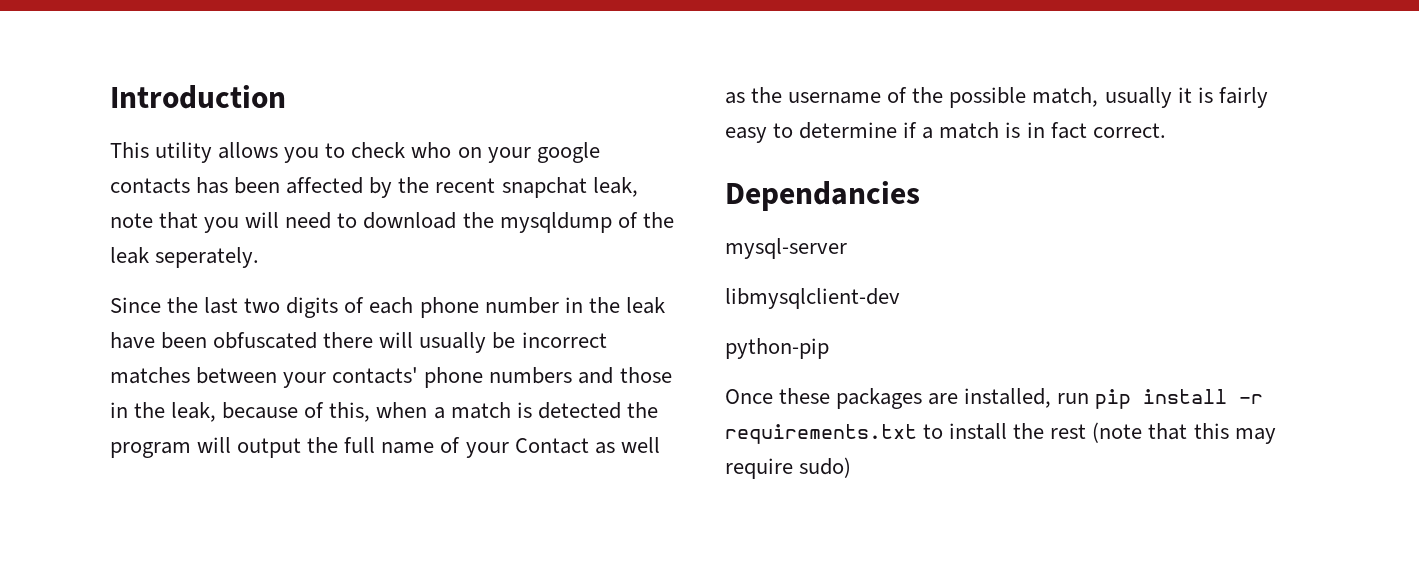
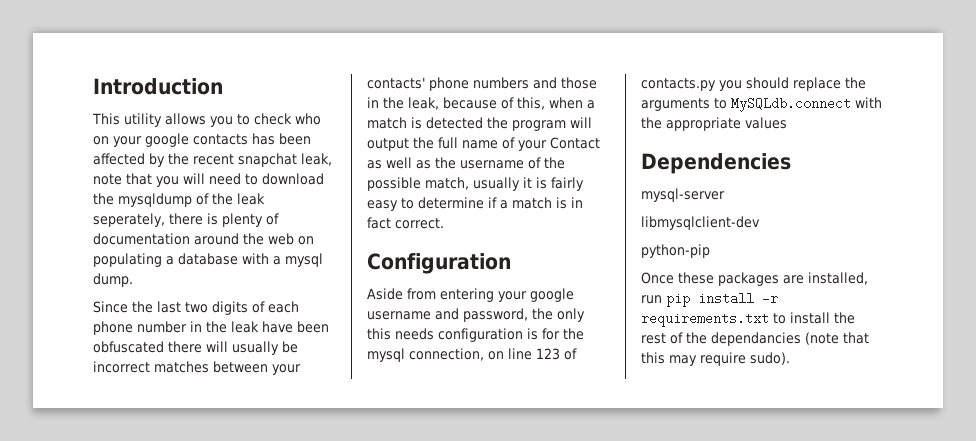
- This utility allows you to check who on your google contacts has been affected by the recent snapchat leak, note that you will need to download the mysqldump of the leak seperately.
+ This utility allows you to check who on your google contacts has been affected by the recent snapchat leak, note that you will need to download the mysqldump of the leak seperately, there is plenty of documentation around the web on populating a database with a mysql dump.
- Dependancies
+ Configuration
+ Aside from entering your google username and password, the only this needs configuration is for the mysql connection, on line 123 of contacts.py you should replace the arguments to MySQLdb.connect with the appropriate values
+ Dependencies
- Once these packages are installed, run pip install -r requirements.txt to install the rest (note that this may require sudo)
+ Once these packages are installed, run pip install -r requirements.txt to install the rest of the dependancies (note that this may require sudo).

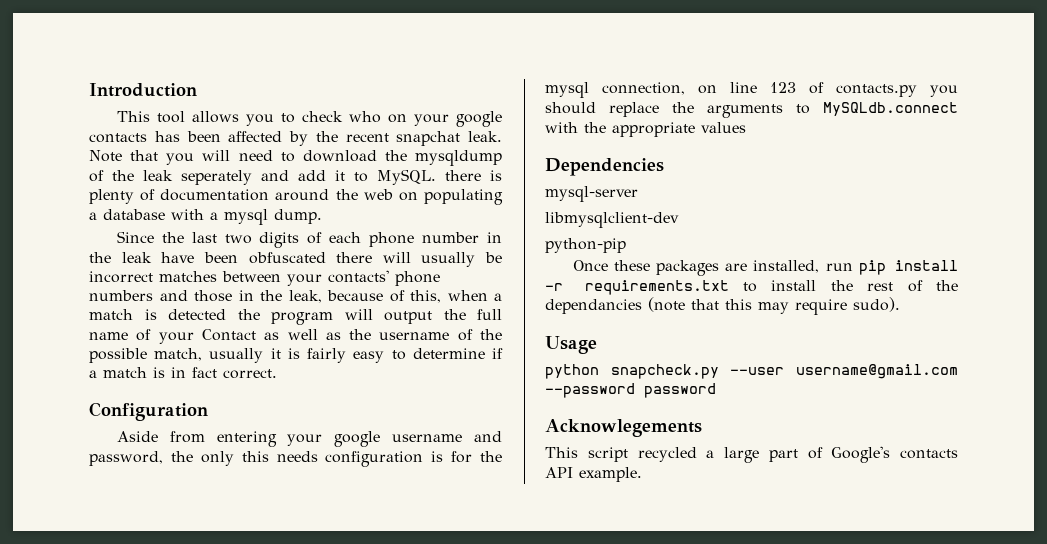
- This utility allows you to check who on your google contacts has been affected by the recent snapchat leak, note that you will need to download the mysqldump of the leak seperately, there is plenty of documentation around the web on populating a database with a mysql dump.
+ This tool allows you to check who on your google contacts has been affected by the recent snapchat leak. Note that you will need to download the mysqldump of the leak seperately and add it to MySQL. there is plenty of documentation around the web on populating a database with a mysql dump.
+ Usage
+ python snapcheck.py --user username@gmail.com --password password
+ Acknowlegements
+ This script recycled a large part of Google's contacts API example.

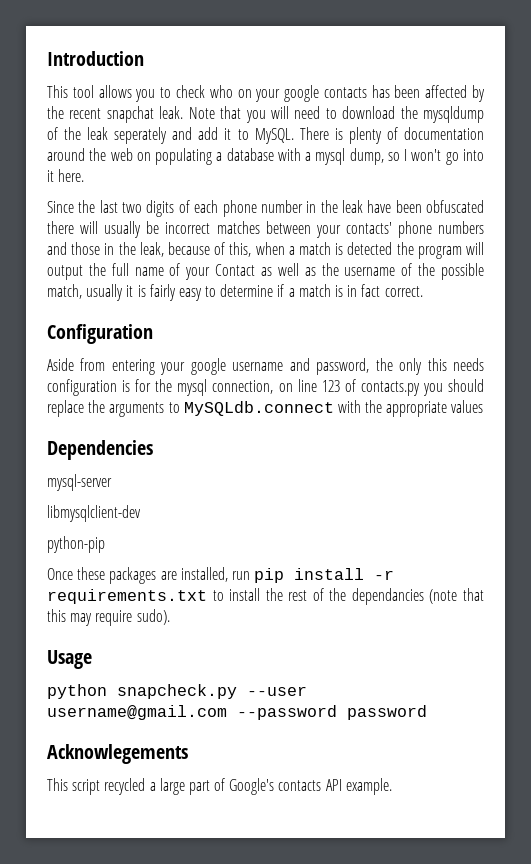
- Note that you will need to download the mysqldump of the leak seperately and add it to MySQL. there is plenty of documentation around the web on populating a database with a mysql dump.
+ Note that you will need to download the mysqldump of the leak seperately and add it to MySQL. There is plenty of documentation around the web on populating a database with a mysql dump, so I won't go into it here.

